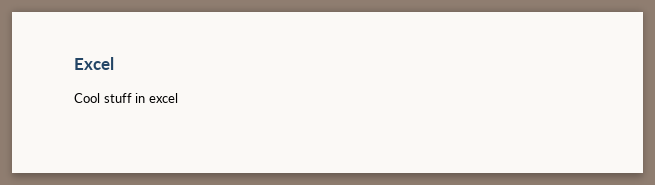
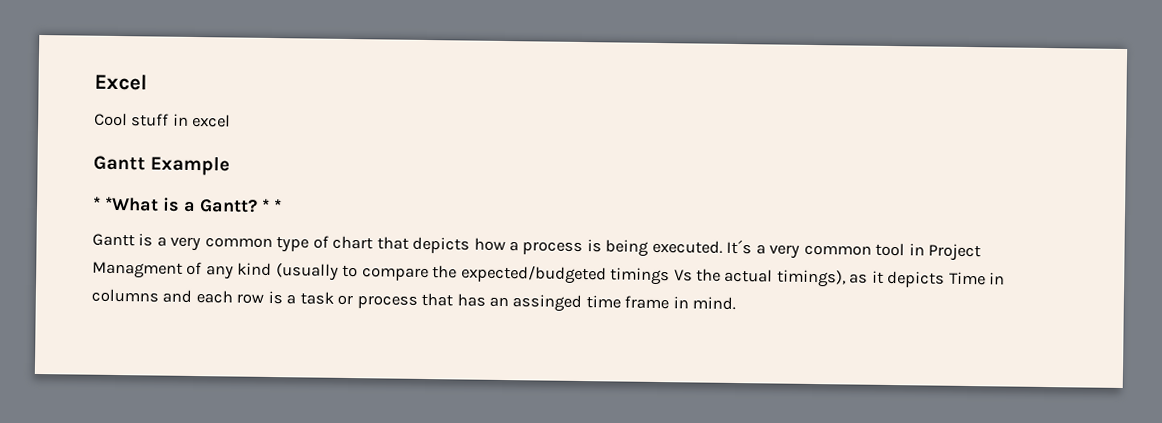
+ Gantt Example
+ * *What is a Gantt? * *
+ Gantt is a very common type of chart that depicts how a process is being executed. It´s a very common tool in Project Managment of any kind (usually to compare the expected/budgeted timings Vs the actual timings), as it depicts Time in columns and each row is a task or process that has an assinged time frame in mind.

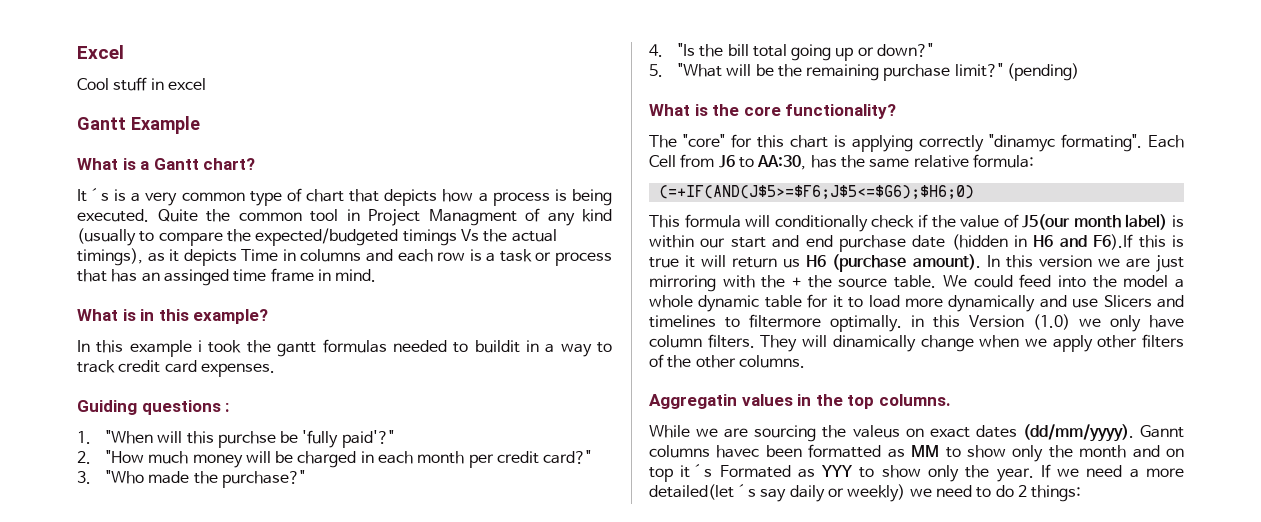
- * *What is a Gantt? * *
- Gantt is a very common type of chart that depicts how a process is being executed.
+ What is a Gantt chart?
+ It´s is a very common type of chart that depicts how a process is being executed.
- It´s a very common tool in Project Managment of any kind (usually to compare the expected/budgeted timings Vs the actual timings), as it depicts Time in columns and each row is a task or process that has an assinged time frame in mind.
+ Quite the common tool in Project Managment of any kind (usually to compare the expected/budgeted timings Vs the actual timings), as it depicts Time in columns and each row is a task or process that has an assinged time frame in mind.
+ What is in this example?
+ In this example i took the gantt formulas needed to buildit in a way to track credit card expenses.
+ Guiding questions :
+ 1. "When will this purchse be 'fully paid'?"
+ 2. "How much money will be charged in each month per credit card?"
+ 3. "Who made the purchase?"
+ 4. "Is the bill total going up or down?"
+ 5. "What will be the remaining purchase limit?" (pending)
+ What is the core functionality?
+ The "core" for this chart is applying correctly "dinamyc formating". Each Cell from J6 to AA:30, has the same relative formula:
+ (=+IF(AND(J$5>=$F6;J$5<=$G6);$H6;0)
+ This formula will conditionally check if the value of J5(our month label) is within our start and end purchase date (hidden in H6 and F6).If this is true it will return us H6 (purchase amount). In this version we are just mirroring with the + the source table. We could feed into the model a whole dynamic table for it to load more dynamically and use Slicers and timelines to filtermore optimally. in this Version (1.0) we only have column filters. They will dinamically change when we apply other filters of the other columns.
+ Aggregatin values in the top columns.
+ While we are sourcing the valeus on exact dates (dd/mm/yyyy). Gannt columns havec been formatted as MM to show only the month and on top it´s Formated as YYY to show only the year. If we need a more detailed(let´s say daily or weekly) we need to do 2 things:

